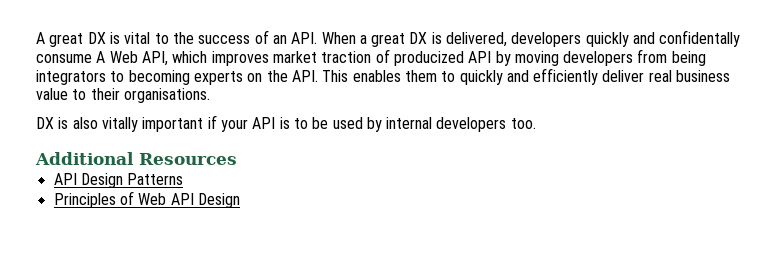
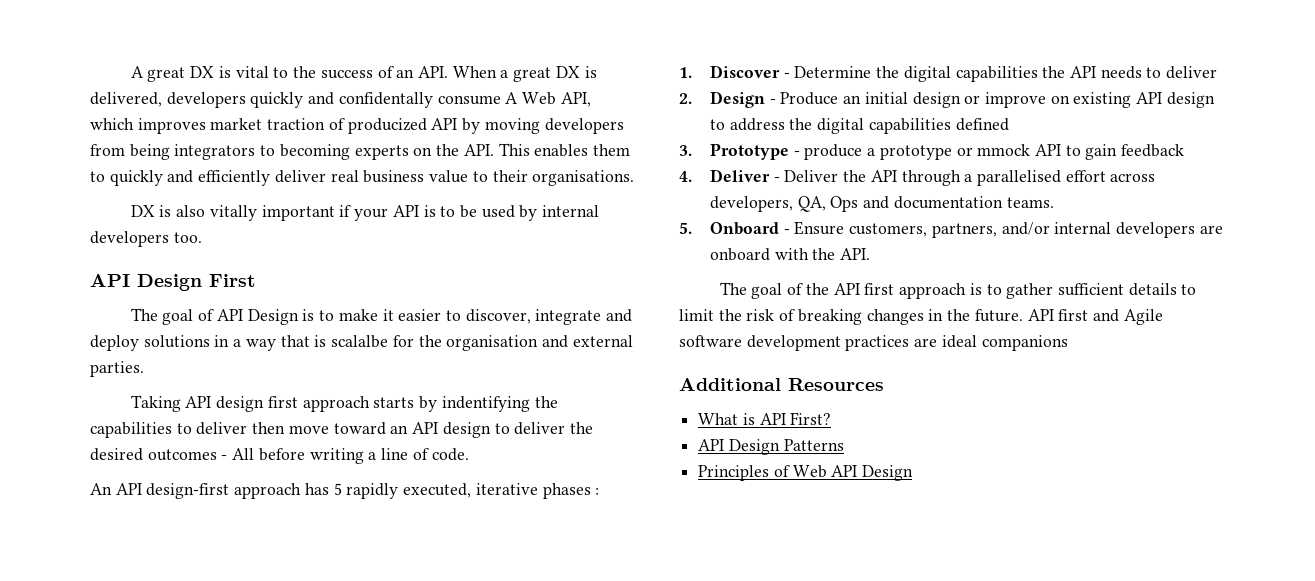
+ API Design First
+ The goal of API Design is to make it easier to discover, integrate and deploy solutions in a way that is scalalbe for the organisation and external parties.
+ Taking API design first approach starts by indentifying the capabilities to deliver then move toward an API design to deliver the desired outcomes - All before writing a line of code.
+ An API design-first approach has 5 rapidly executed, iterative phases :
+ 1. Discover - Determine the digital capabilities the API needs to deliver
+ 2. Design - Produce an initial design or improve on existing API design to address the digital capabilities defined
+ 3. Prototype - produce a prototype or mmock API to gain feedback
+ 4. Deliver - Deliver the API through a parallelised effort across developers, QA, Ops and documentation teams.
+ 5. Onboard - Ensure customers, partners, and/or internal developers are onboard with the API.
+ The goal of the API first approach is to gather sufficient details to limit the risk of breaking changes in the future. API first and Agile software development practices are ideal companions
  Additional Resources
+ What is API First?

